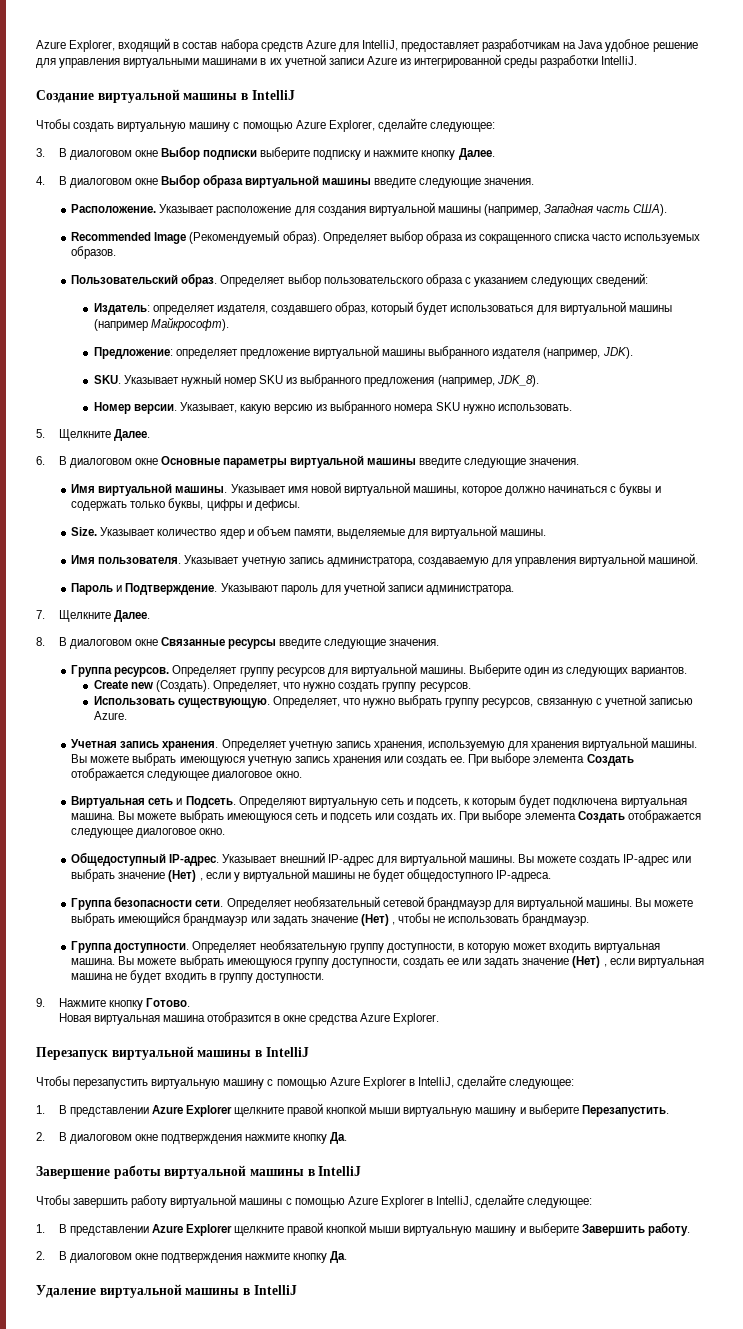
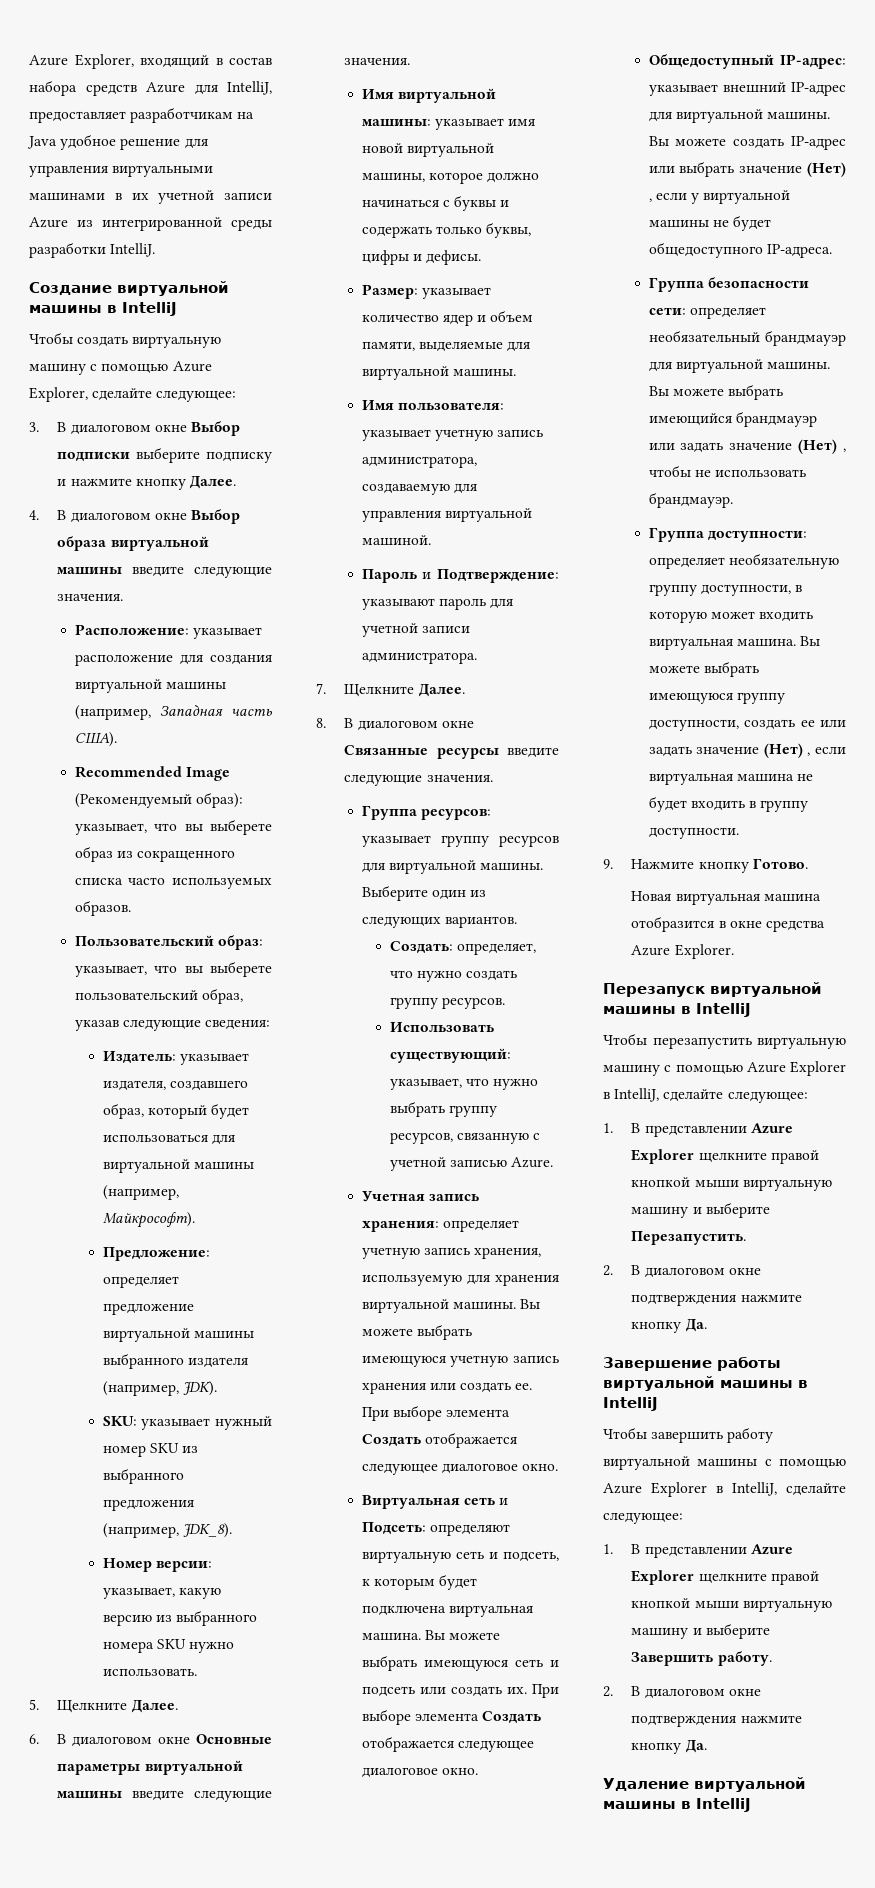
- Расположение. Указывает расположение для создания виртуальной машины (например, Западная часть США).
+ Расположение: указывает расположение для создания виртуальной машины (например, Западная часть США).
- Recommended Image (Рекомендуемый образ). Определяет выбор образа из сокращенного списка часто используемых образов.
+ Recommended Image (Рекомендуемый образ): указывает, что вы выберете образ из сокращенного списка часто используемых образов.
- Пользовательский образ. Определяет выбор пользовательского образа с указанием следующих сведений:
+ Пользовательский образ: указывает, что вы выберете пользовательский образ, указав следующие сведения:
- Издатель: определяет издателя, создавшего образ, который будет использоваться для виртуальной машины (например Майкрософт).
+ Издатель: указывает издателя, создавшего образ, который будет использоваться для виртуальной машины (например, Майкрософт).
- SKU. Указывает нужный номер SKU из выбранного предложения (например, JDK_8).
+ SKU: указывает нужный номер SKU из выбранного предложения (например, JDK_8).
- Номер версии. Указывает, какую версию из выбранного номера SKU нужно использовать.
+ Номер версии: указывает, какую версию из выбранного номера SKU нужно использовать.
- Имя виртуальной машины. Указывает имя новой виртуальной машины, которое должно начинаться с буквы и содержать только буквы, цифры и дефисы.
+ Имя виртуальной машины: указывает имя новой виртуальной машины, которое должно начинаться с буквы и содержать только буквы, цифры и дефисы.
- Size. Указывает количество ядер и объем памяти, выделяемые для виртуальной машины.
+ Размер: указывает количество ядер и объем памяти, выделяемые для виртуальной машины.
- Имя пользователя. Указывает учетную запись администратора, создаваемую для управления виртуальной машиной.
+ Имя пользователя: указывает учетную запись администратора, создаваемую для управления виртуальной машиной.
- Пароль и Подтверждение. Указывают пароль для учетной записи администратора.
+ Пароль и Подтверждение: указывают пароль для учетной записи администратора.
- Группа ресурсов. Определяет группу ресурсов для виртуальной машины.
+ Группа ресурсов: указывает группу ресурсов для виртуальной машины.
- Create new (Создать). Определяет, что нужно создать группу ресурсов.
+ Создать: определяет, что нужно создать группу ресурсов.
- Использовать существующую. Определяет, что нужно выбрать группу ресурсов, связанную с учетной записью Azure.
+ Использовать существующий: указывает, что нужно выбрать группу ресурсов, связанную с учетной записью Azure.
- Учетная запись хранения. Определяет учетную запись хранения, используемую для хранения виртуальной машины.
+ Учетная запись хранения: определяет учетную запись хранения, используемую для хранения виртуальной машины.
- Виртуальная сеть и Подсеть. Определяют виртуальную сеть и подсеть, к которым будет подключена виртуальная машина.
+ Виртуальная сеть и Подсеть: определяют виртуальную сеть и подсеть, к которым будет подключена виртуальная машина.
- Общедоступный IP-адрес. Указывает внешний IP-адрес для виртуальной машины.
+ Общедоступный IP-адрес: указывает внешний IP-адрес для виртуальной машины.
- Группа безопасности сети. Определяет необязательный сетевой брандмауэр для виртуальной машины.
+ Группа безопасности сети: определяет необязательный брандмауэр для виртуальной машины.
- Группа доступности. Определяет необязательную группу доступности, в которую может входить виртуальная машина.
+ Группа доступности: определяет необязательную группу доступности, в которую может входить виртуальная машина.

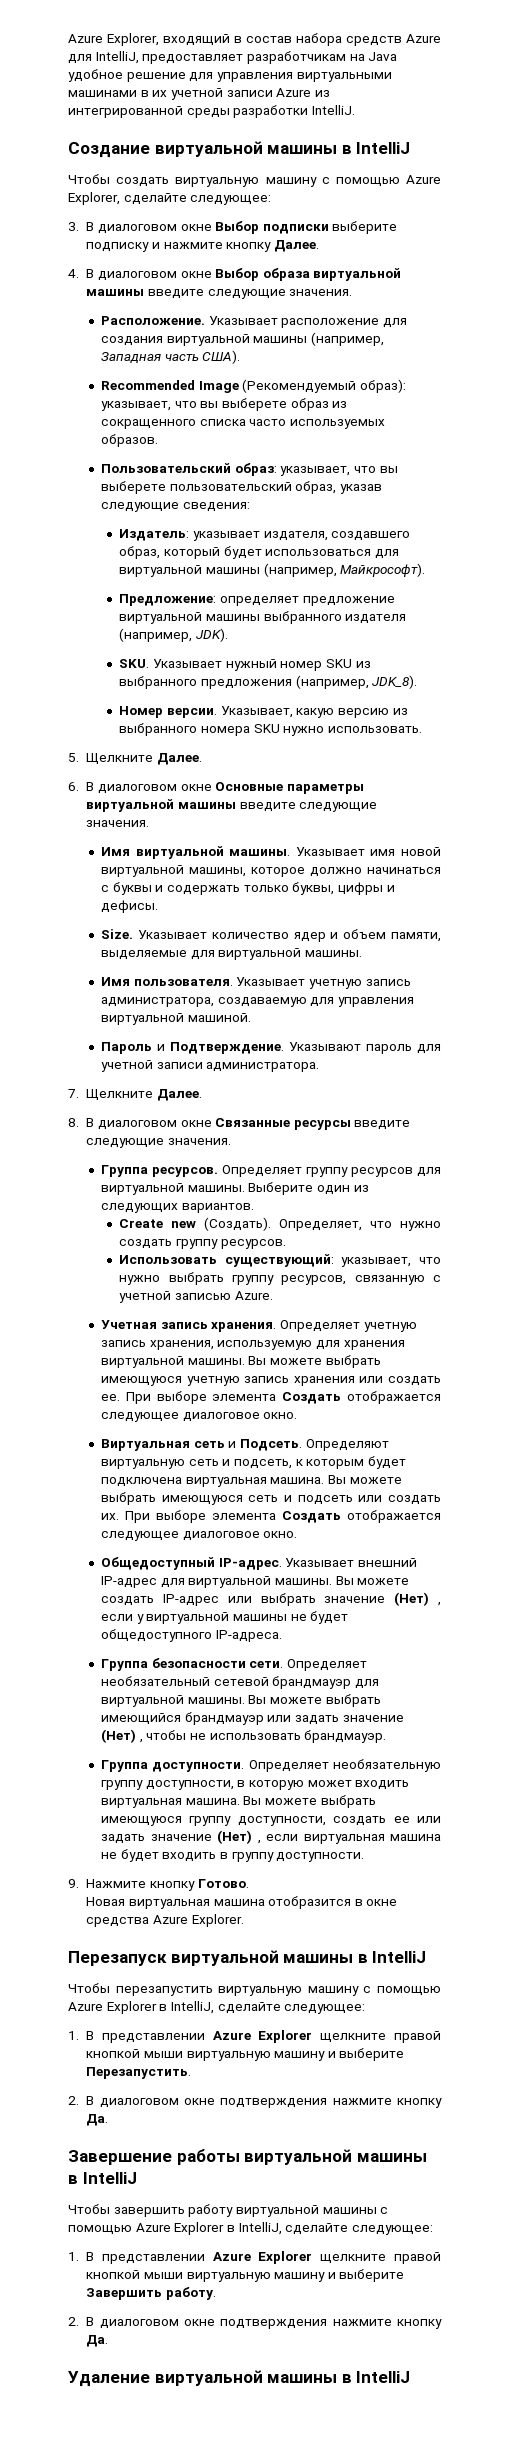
- Расположение: указывает расположение для создания виртуальной машины (например, Западная часть США).
+ Расположение. Указывает расположение для создания виртуальной машины (например, Западная часть США).
- SKU: указывает нужный номер SKU из выбранного предложения (например, JDK_8).
+ SKU. Указывает нужный номер SKU из выбранного предложения (например, JDK_8).
- Номер версии: указывает, какую версию из выбранного номера SKU нужно использовать.
+ Номер версии. Указывает, какую версию из выбранного номера SKU нужно использовать.
- Имя виртуальной машины: указывает имя новой виртуальной машины, которое должно начинаться с буквы и содержать только буквы, цифры и дефисы.
+ Имя виртуальной машины. Указывает имя новой виртуальной машины, которое должно начинаться с буквы и содержать только буквы, цифры и дефисы.
- Размер: указывает количество ядер и объем памяти, выделяемые для виртуальной машины.
+ Size. Указывает количество ядер и объем памяти, выделяемые для виртуальной машины.
- Имя пользователя: указывает учетную запись администратора, создаваемую для управления виртуальной машиной.
+ Имя пользователя. Указывает учетную запись администратора, создаваемую для управления виртуальной машиной.
- Пароль и Подтверждение: указывают пароль для учетной записи администратора.
+ Пароль и Подтверждение. Указывают пароль для учетной записи администратора.
- Группа ресурсов: указывает группу ресурсов для виртуальной машины.
+ Группа ресурсов. Определяет группу ресурсов для виртуальной машины.
- Создать: определяет, что нужно создать группу ресурсов.
+ Create new (Создать). Определяет, что нужно создать группу ресурсов.
- Учетная запись хранения: определяет учетную запись хранения, используемую для хранения виртуальной машины.
+ Учетная запись хранения. Определяет учетную запись хранения, используемую для хранения виртуальной машины.
- Виртуальная сеть и Подсеть: определяют виртуальную сеть и подсеть, к которым будет подключена виртуальная машина.
+ Виртуальная сеть и Подсеть. Определяют виртуальную сеть и подсеть, к которым будет подключена виртуальная машина.
- Общедоступный IP-адрес: указывает внешний IP-адрес для виртуальной машины.
+ Общедоступный IP-адрес. Указывает внешний IP-адрес для виртуальной машины.
- Группа безопасности сети: определяет необязательный брандмауэр для виртуальной машины.
+ Группа безопасности сети. Определяет необязательный сетевой брандмауэр для виртуальной машины.
- Группа доступности: определяет необязательную группу доступности, в которую может входить виртуальная машина.
+ Группа доступности. Определяет необязательную группу доступности, в которую может входить виртуальная машина.

